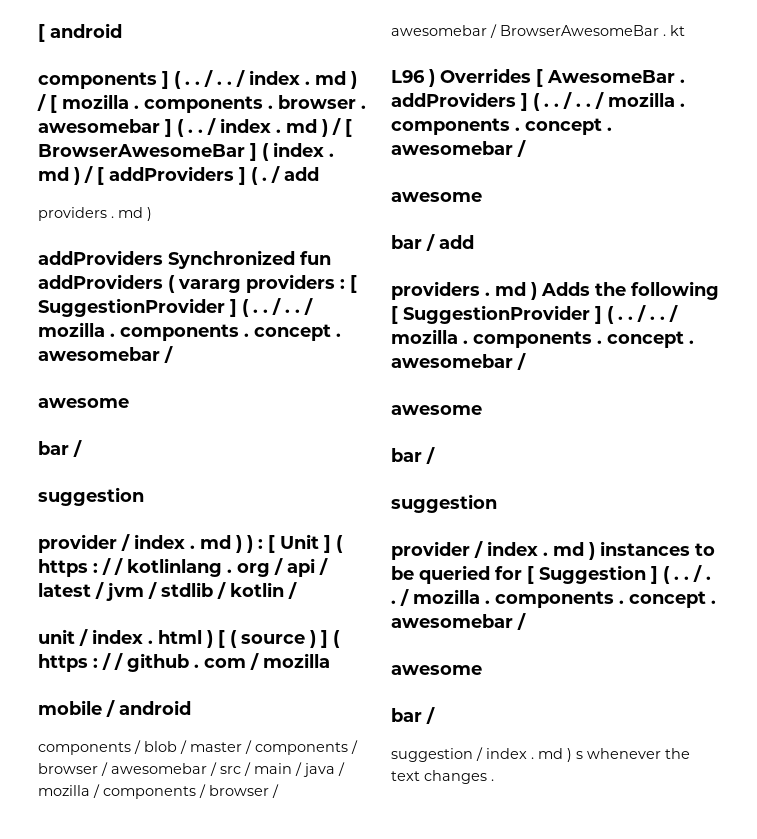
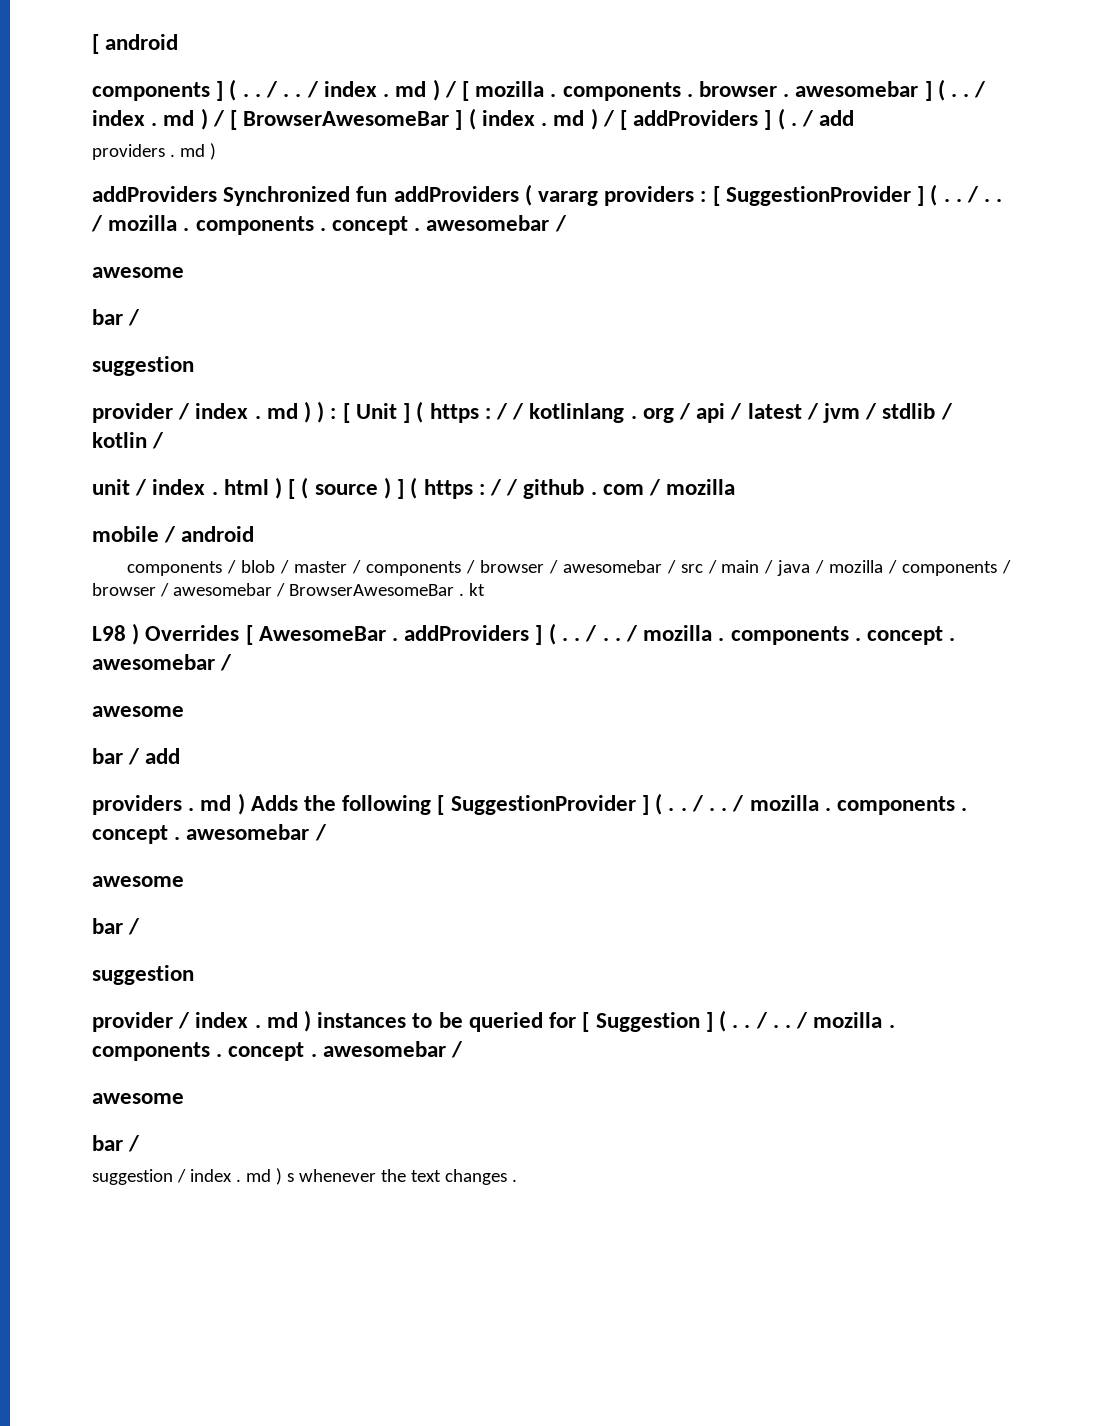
- L96 ) Overrides [ AwesomeBar . addProviders ] ( . .
+ L98 ) Overrides [ AwesomeBar . addProviders ] ( . .

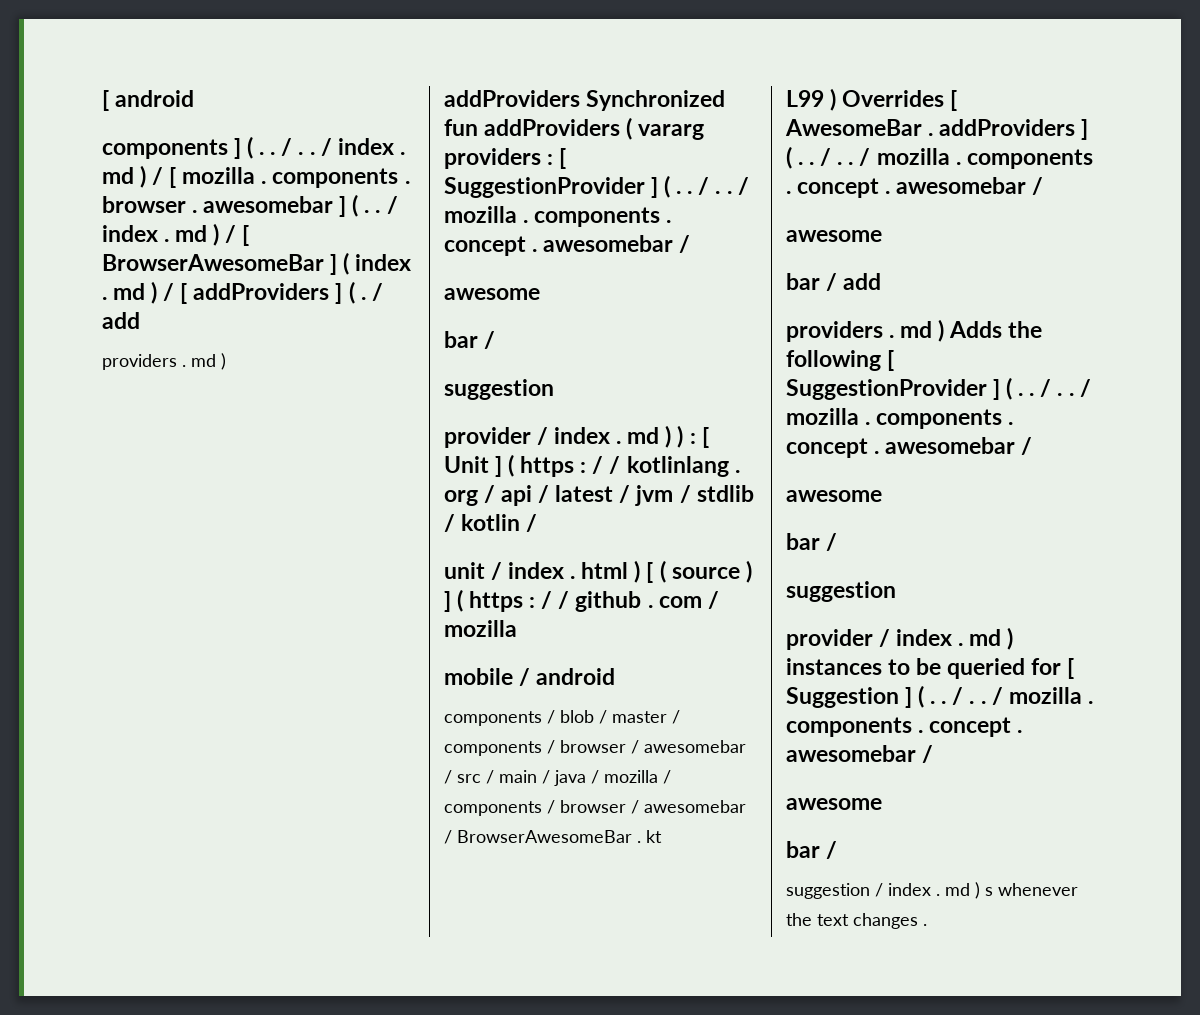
- L98 ) Overrides [ AwesomeBar . addProviders ] ( . .
+ L99 ) Overrides [ AwesomeBar . addProviders ] ( . .

